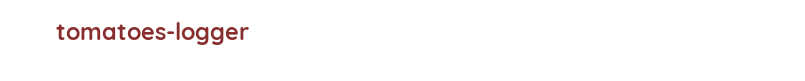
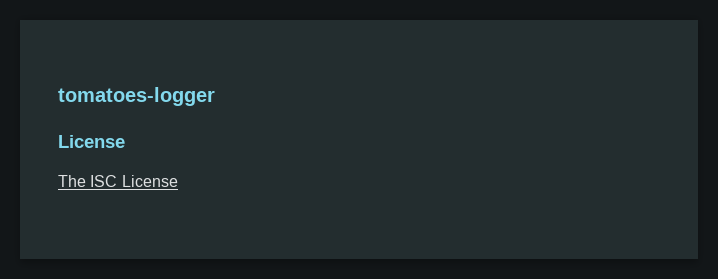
  tomatoes-logger
+ License
+ The ISC License

